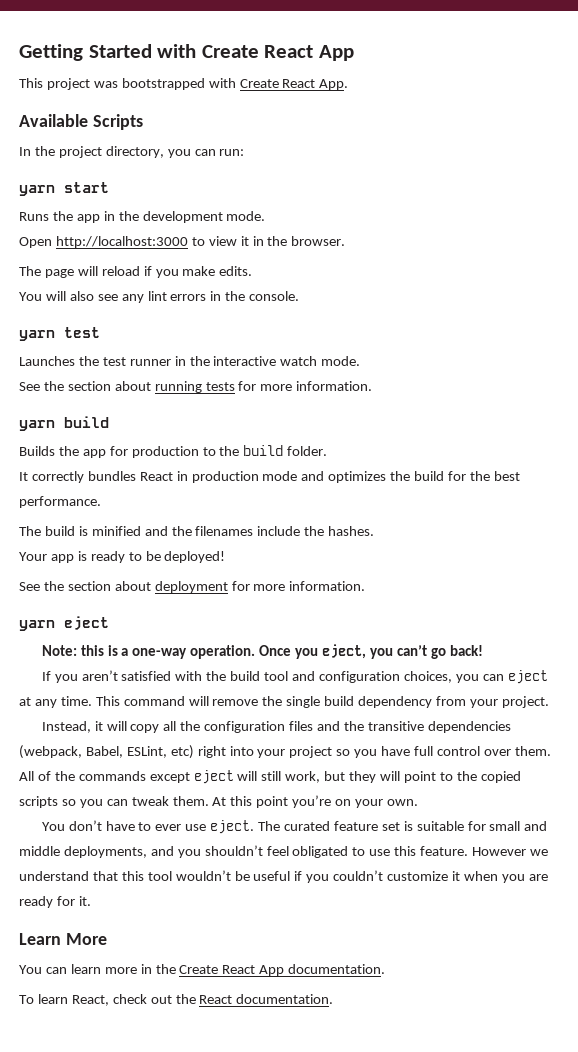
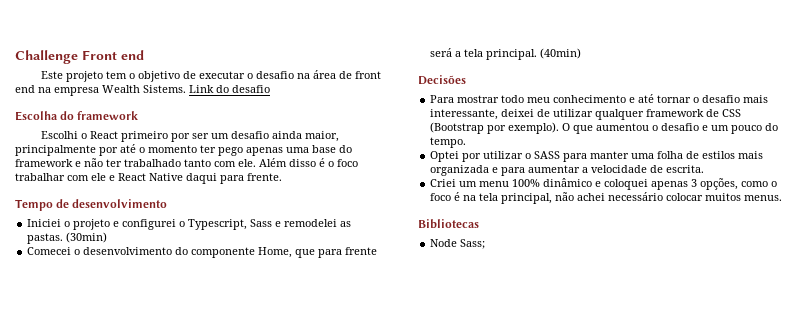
- Getting Started with Create React App
- This project was bootstrapped with Create React App.
- Available Scripts
- In the project directory, you can run:
- yarn start
- Runs the app in the development mode.
- Open http://localhost:3000 to view it in the browser.
- The page will reload if you make edits.
- You will also see any lint errors in the console.
- yarn test
- Launches the test runner in the interactive watch mode.
- See the section about running tests for more information.
- yarn build
- Builds the app for production to the build folder.
- It correctly bundles React in production mode and optimizes the build for the best performance.
- The build is minified and the filenames include the hashes.
- Your app is ready to be deployed!
- See the section about deployment for more information.
- yarn eject
- Note: this is a one-way operation. Once you eject, you can’t go back!
- If you aren’t satisfied with the build tool and configuration choices, you can eject at any time. This command will remove the single build dependency from your project.
- Instead, it will copy all the configuration files and the transitive dependencies (webpack, Babel, ESLint, etc) right into your project so you have full control over them. All of the commands except eject will still work, but they will point to the copied scripts so you can tweak them. At this point you’re on your own.
- You don’t have to ever use eject. The curated feature set is suitable for small and middle deployments, and you shouldn’t feel obligated to use this feature. However we understand that this tool wouldn’t be useful if you couldn’t customize it when you are ready for it.
- Learn More
- You can learn more in the Create React App documentation.
- To learn React, check out the React documentation.
+ Challenge Front end
+ Este projeto tem o objetivo de executar o desafio na área de front end na empresa Wealth Sistems. Link do desafio
+ Escolha do framework
+ Escolhi o React primeiro por ser um desafio ainda maior, principalmente por até o momento ter pego apenas uma base do framework e não ter trabalhado tanto com ele. Além disso é o foco trabalhar com ele e React Native daqui para frente.
+ Tempo de desenvolvimento
+ Iniciei o projeto e configurei o Typescript, Sass e remodelei as pastas. (30min)
+ Comecei o desenvolvimento do componente Home, que para frente será a tela principal. (40min)
+ Decisões
+ Para mostrar todo meu conhecimento e até tornar o desafio mais interessante, deixei de utilizar qualquer framework de CSS (Bootstrap por exemplo). O que aumentou o desafio e um pouco do tempo.
+ Optei por utilizar o SASS para manter uma folha de estilos mais organizada e para aumentar a velocidade de escrita.
+ Criei um menu 100% dinâmico e coloquei apenas 3 opções, como o foco é na tela principal, não achei necessário colocar muitos menus.
+ Bibliotecas
+ Node Sass;

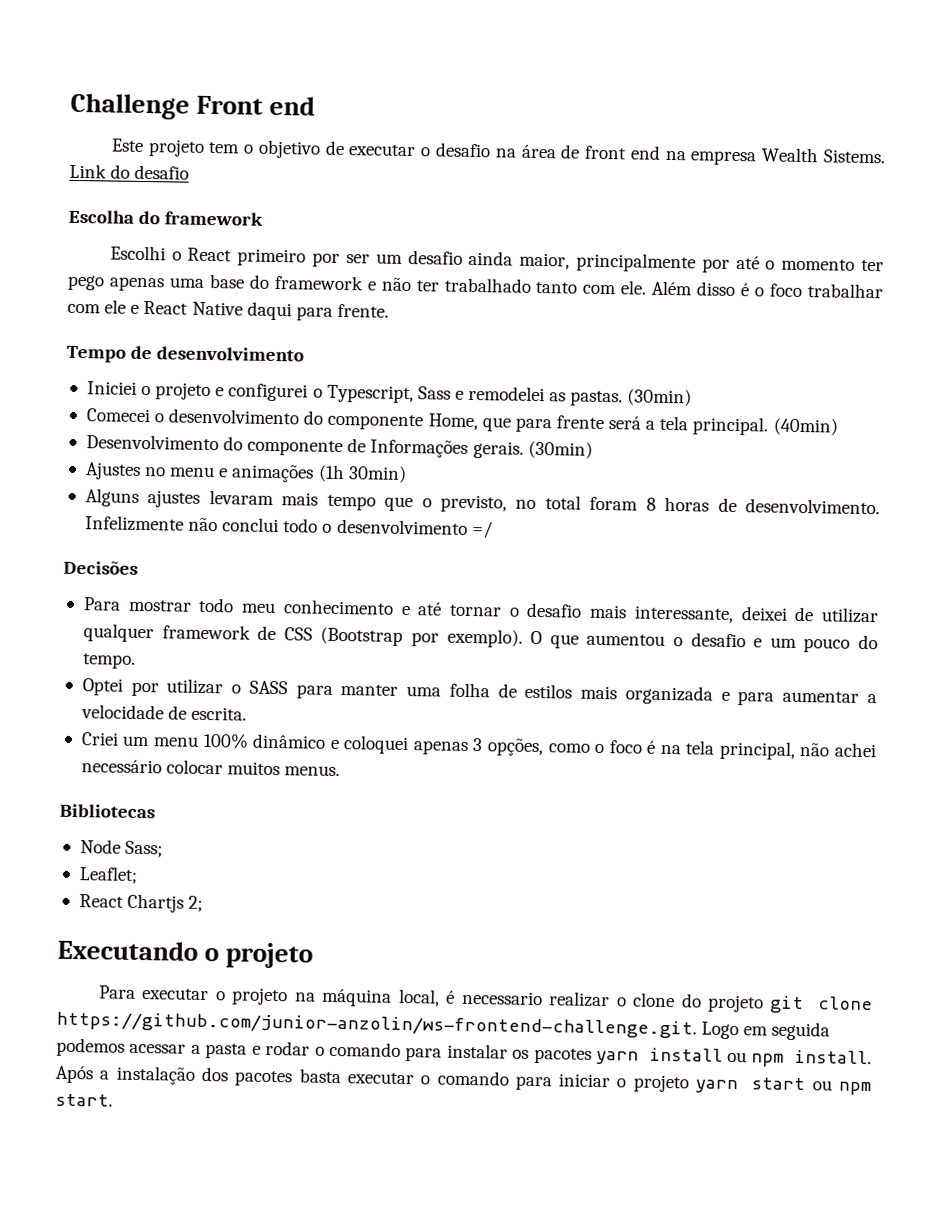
+ Desenvolvimento do componente de Informações gerais. (30min)
+ Ajustes no menu e animações (1h 30min)
+ Alguns ajustes levaram mais tempo que o previsto, no total foram 8 horas de desenvolvimento. Infelizmente não conclui todo o desenvolvimento =/
+ Leaflet;
+ React Chartjs 2;
+ Executando o projeto
+ Para executar o projeto na máquina local, é necessario realizar o clone do projeto git clone https://github.com/junior-anzolin/ws-frontend-challenge.git. Logo em seguida podemos acessar a pasta e rodar o comando para instalar os pacotes yarn install ou npm install. Após a instalação dos pacotes basta executar o comando para iniciar o projeto yarn start ou npm start.

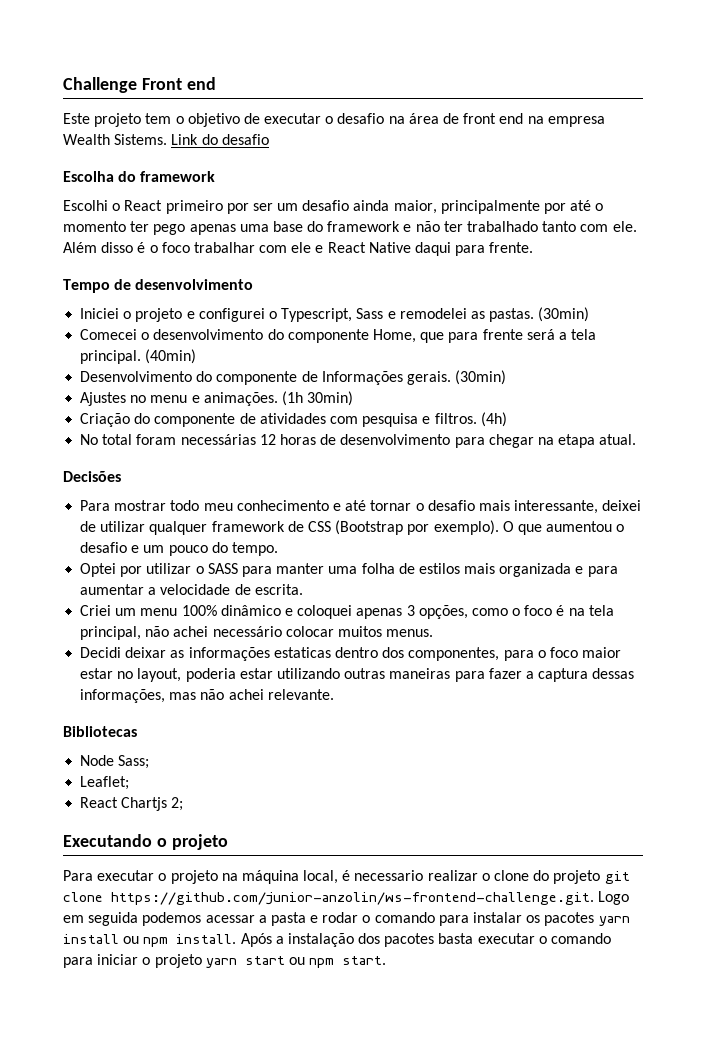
- Ajustes no menu e animações (1h 30min)
+ Ajustes no menu e animações. (1h 30min)
- Alguns ajustes levaram mais tempo que o previsto, no total foram 8 horas de desenvolvimento. Infelizmente não conclui todo o desenvolvimento =/
+ Criação do componente de atividades com pesquisa e filtros. (4h)
+ No total foram necessárias 12 horas de desenvolvimento para chegar na etapa atual.
+ Decidi deixar as informações estaticas dentro dos componentes, para o foco maior estar no layout, poderia estar utilizando outras maneiras para fazer a captura dessas informações, mas não achei relevante.

